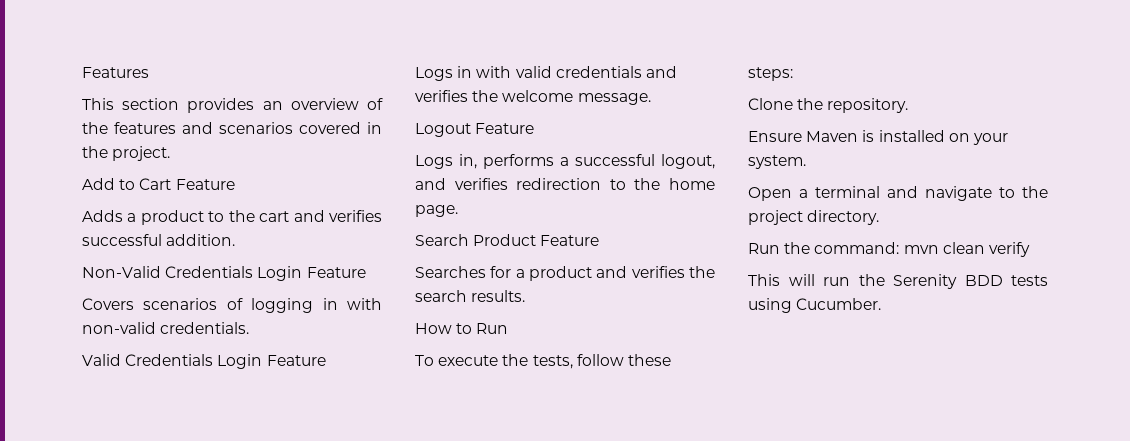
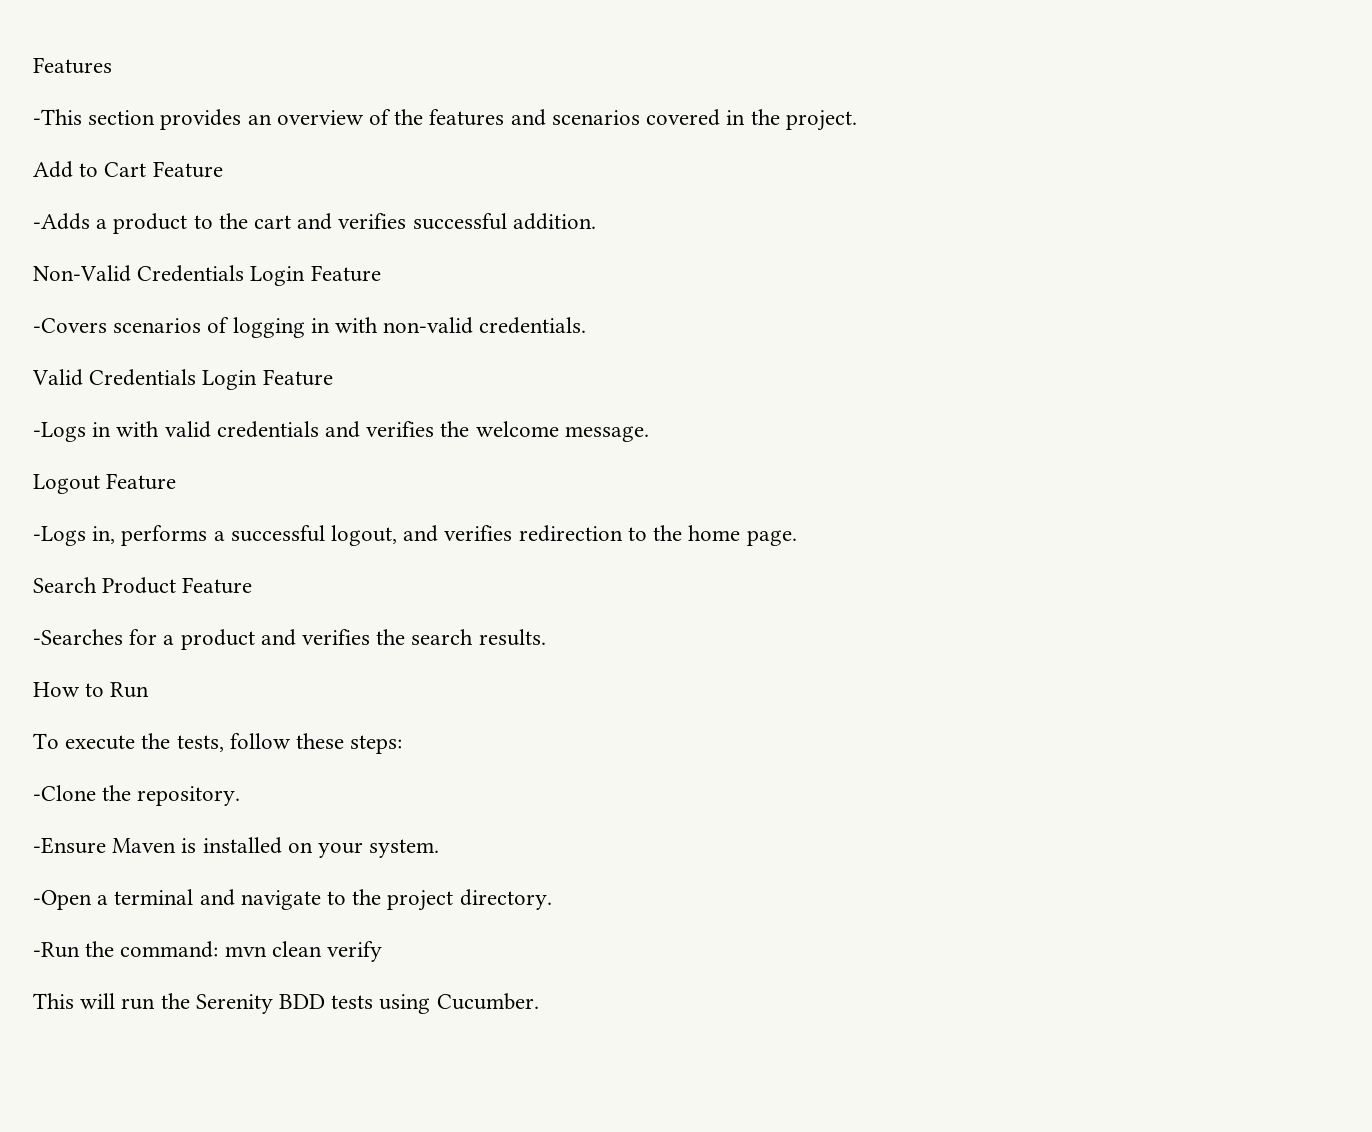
- This section provides an overview of the features and scenarios covered in the project.
+ -This section provides an overview of the features and scenarios covered in the project.
- Adds a product to the cart and verifies successful addition.
+ -Adds a product to the cart and verifies successful addition.
- Covers scenarios of logging in with non-valid credentials.
+ -Covers scenarios of logging in with non-valid credentials.
- Logs in with valid credentials and verifies the welcome message.
+ -Logs in with valid credentials and verifies the welcome message.
- Logs in, performs a successful logout, and verifies redirection to the home page.
+ -Logs in, performs a successful logout, and verifies redirection to the home page.
- Searches for a product and verifies the search results.
+ -Searches for a product and verifies the search results.
- Clone the repository.
+ -Clone the repository.
- Ensure Maven is installed on your system.
+ -Ensure Maven is installed on your system.
- Open a terminal and navigate to the project directory.
+ -Open a terminal and navigate to the project directory.
- Run the command: mvn clean verify
+ -Run the command: mvn clean verify

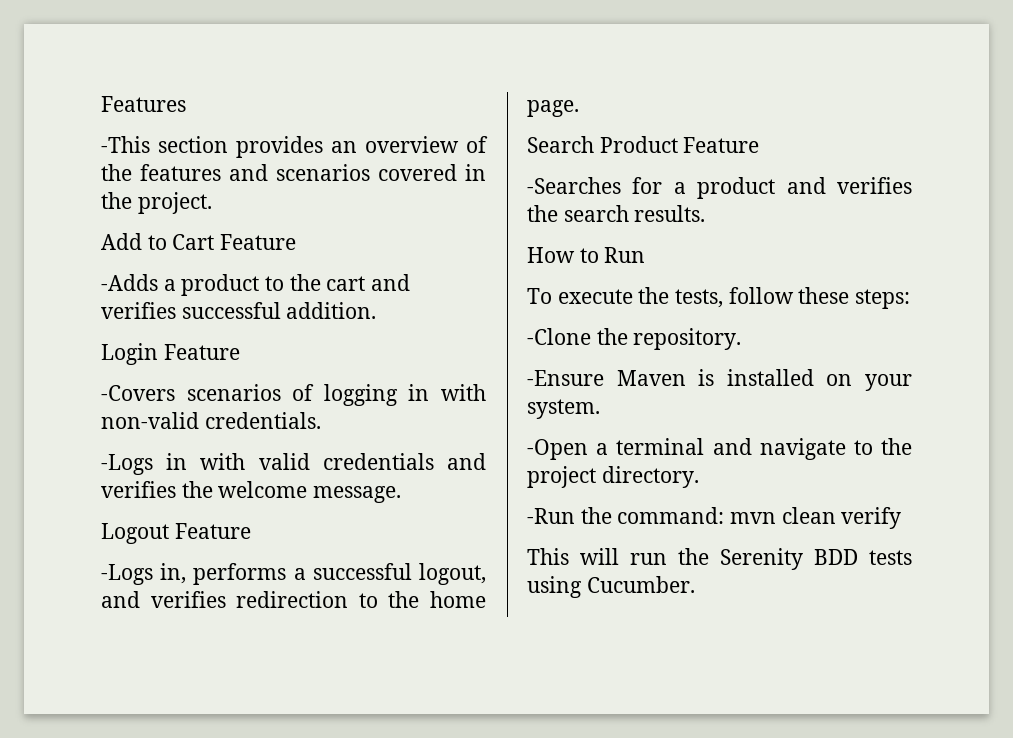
- Non-Valid Credentials Login Feature
+ Login Feature
- Valid Credentials Login Feature

